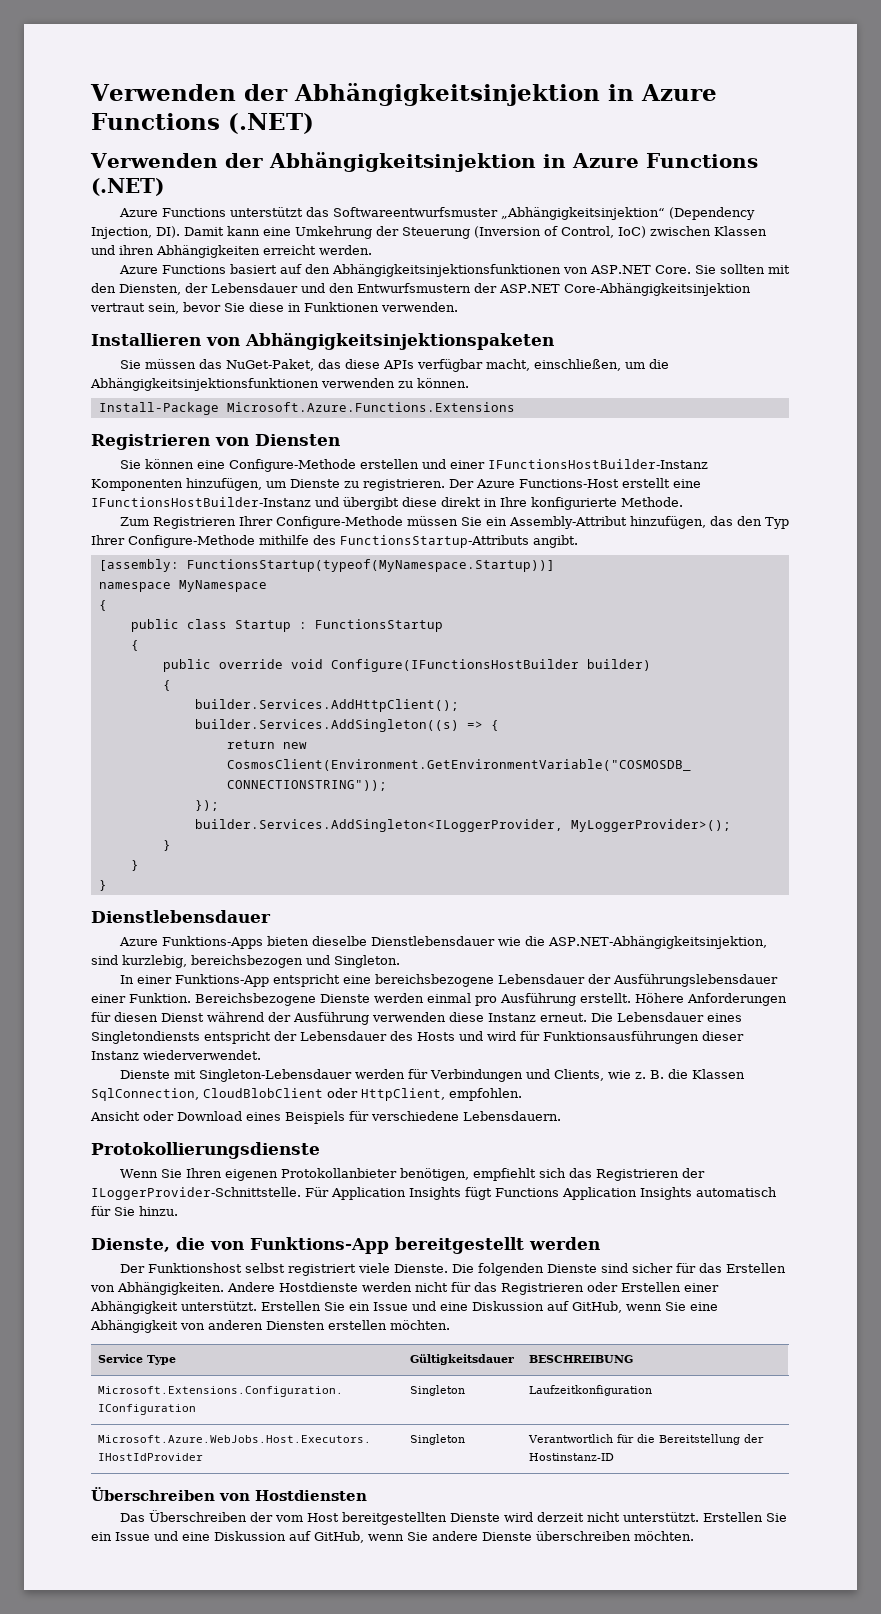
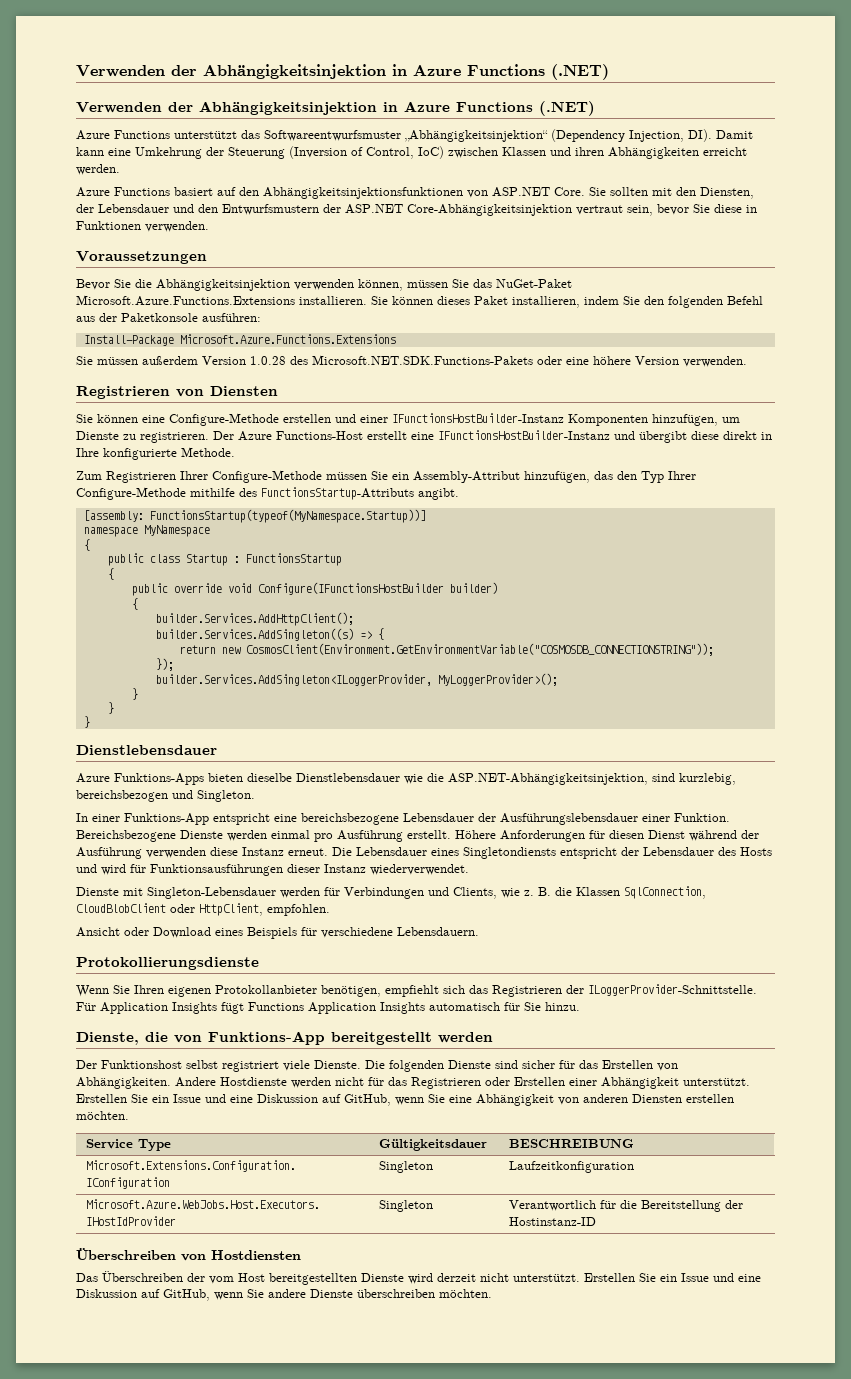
- Installieren von Abhängigkeitsinjektionspaketen
- Sie müssen das NuGet-Paket, das diese APIs verfügbar macht, einschließen, um die Abhängigkeitsinjektionsfunktionen verwenden zu können.
+ Voraussetzungen
+ Bevor Sie die Abhängigkeitsinjektion verwenden können, müssen Sie das NuGet-Paket Microsoft.Azure.Functions.Extensions installieren. Sie können dieses Paket installieren, indem Sie den folgenden Befehl aus der Paketkonsole ausführen:
  Install-Package Microsoft.Azure.Functions.Extensions
+ Sie müssen außerdem Version 1.0.28 des Microsoft.NET.SDK.Functions-Pakets oder eine höhere Version verwenden.

